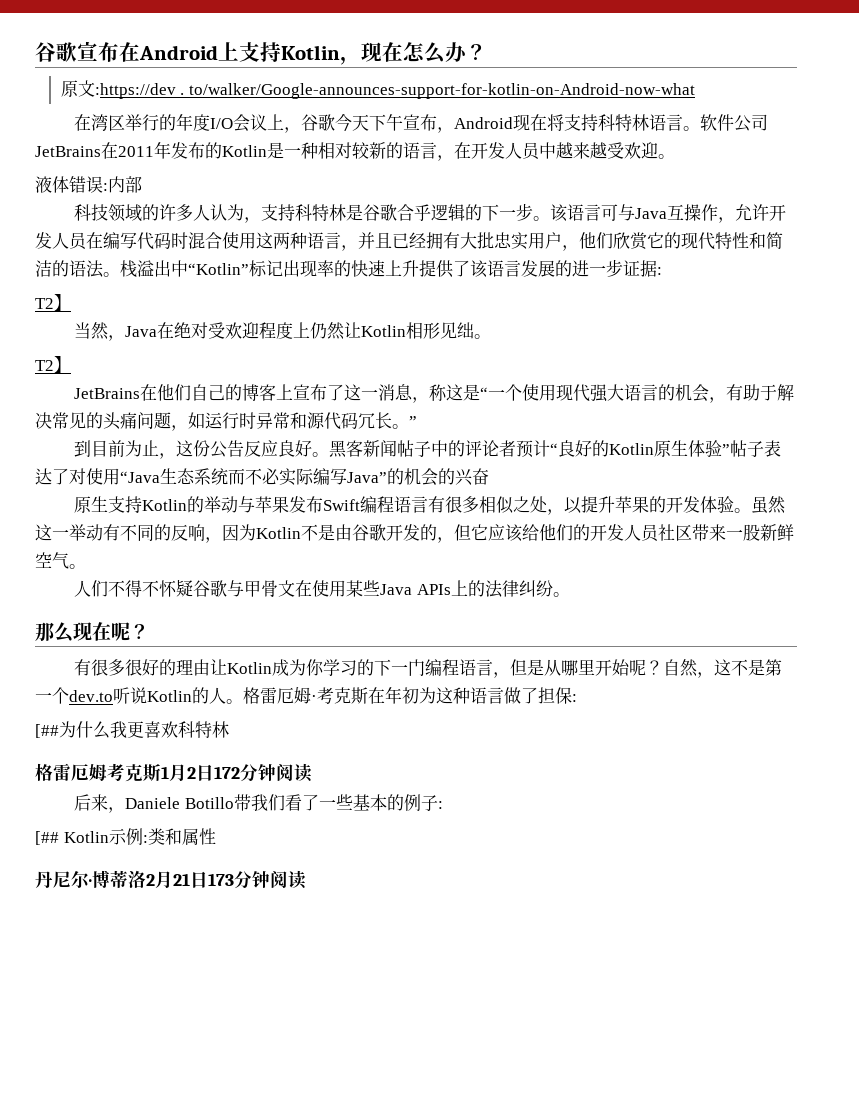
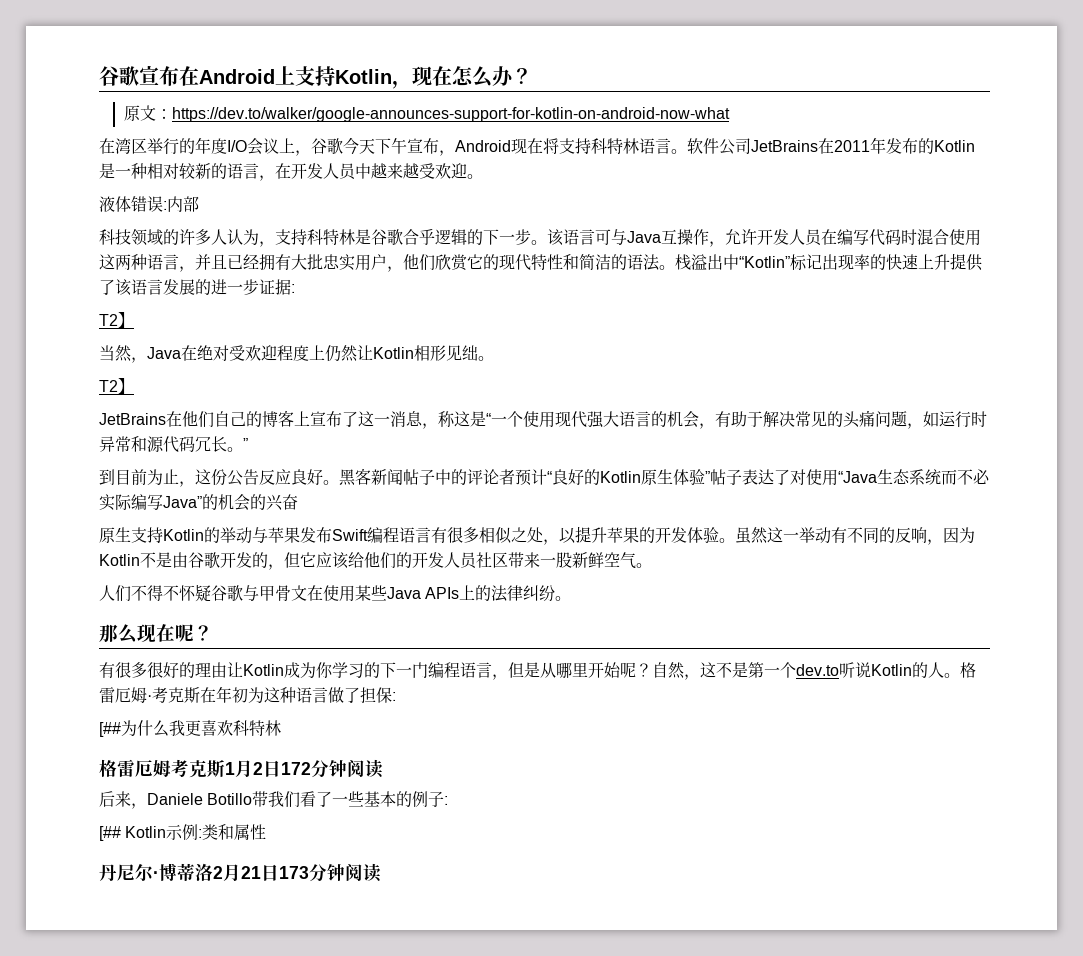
- 原文:https://dev . to/walker/Google-announces-support-for-kotlin-on-Android-now-what
+ 原文：https://dev.to/walker/google-announces-support-for-kotlin-on-android-now-what

